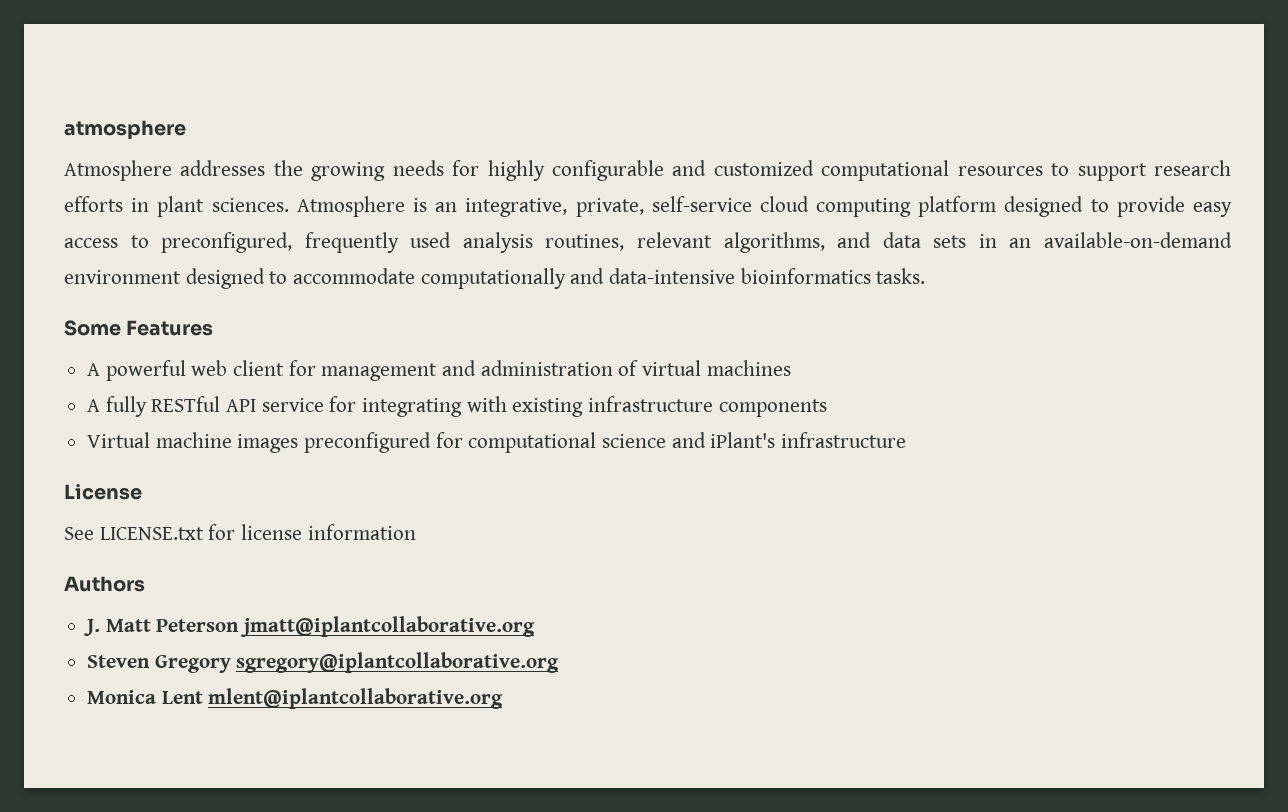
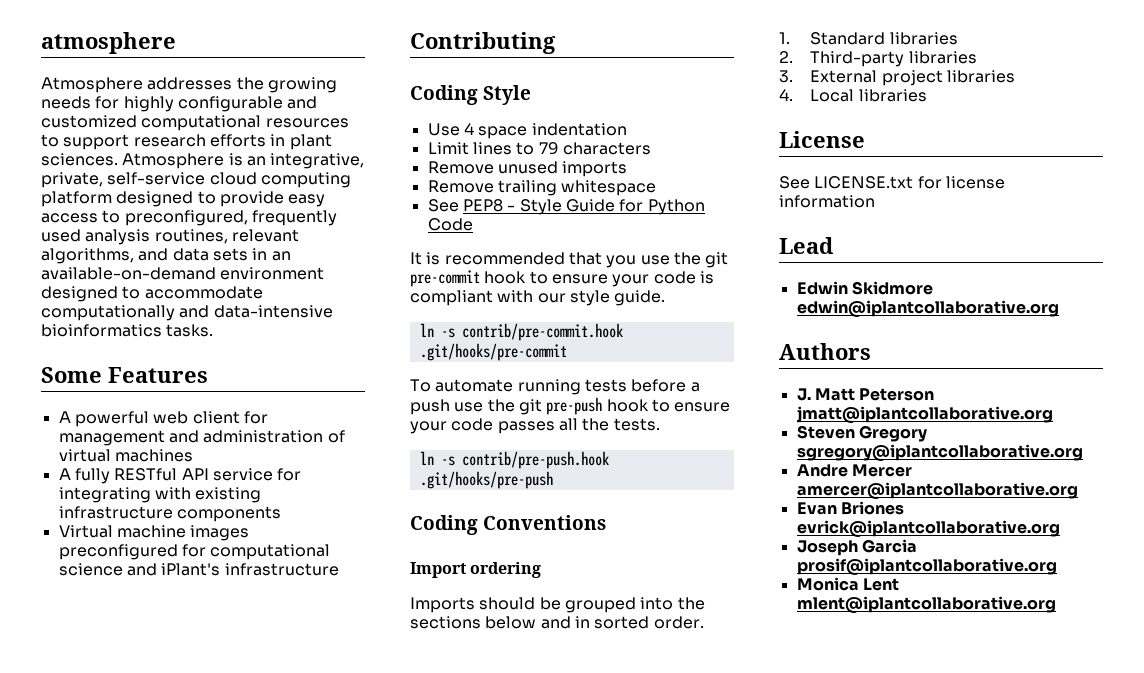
+ Contributing
+ Coding Style
+ Use 4 space indentation
+ Limit lines to 79 characters
+ Remove unused imports
+ Remove trailing whitespace
+ See PEP8 - Style Guide for Python Code
+ It is recommended that you use the git pre-commit hook to ensure your code is compliant with our style guide.
+ ln -s contrib/pre-commit.hook .git/hooks/pre-commit
+ To automate running tests before a push use the git pre-push hook to ensure your code passes all the tests.
+ ln -s contrib/pre-push.hook .git/hooks/pre-push
+ Coding Conventions
+ Import ordering
+ Imports should be grouped into the sections below and in sorted order.
+ 1. Standard libraries
+ 2. Third-party libraries
+ 3. External project libraries
+ 4. Local libraries
+ Lead
+ Edwin Skidmore edwin@iplantcollaborative.org
+ Andre Mercer amercer@iplantcollaborative.org
+ Evan Briones evrick@iplantcollaborative.org
+ Joseph Garcia prosif@iplantcollaborative.org

